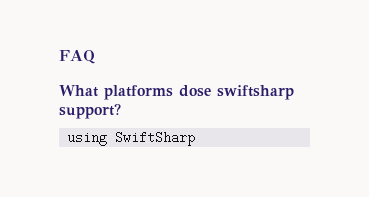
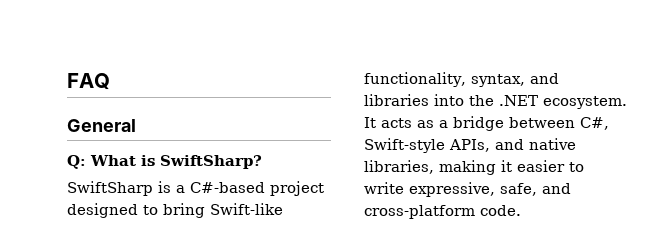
- What platforms dose swiftsharp support?
- using SwiftSharp
+ General
+ Q: What is SwiftSharp?
+ SwiftSharp is a C#-based project designed to bring Swift-like functionality, syntax, and libraries into the .NET ecosystem. It acts as a bridge between C#, Swift-style APIs, and native libraries, making it easier to write expressive, safe, and cross-platform code.

